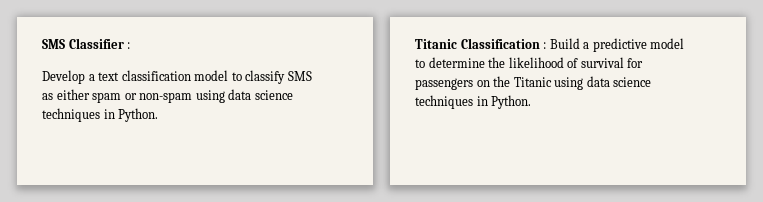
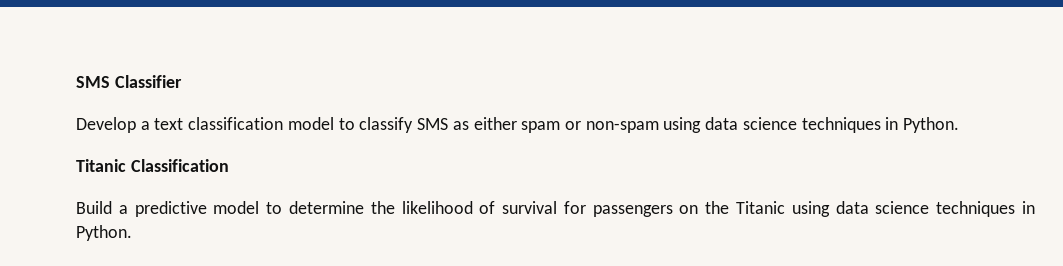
- SMS Classifier :
+ SMS Classifier
- Titanic Classification : Build a predictive model to determine the likelihood of survival for passengers on the Titanic using data science techniques in Python.
+ Titanic Classification
+ Build a predictive model to determine the likelihood of survival for passengers on the Titanic using data science techniques in Python.

